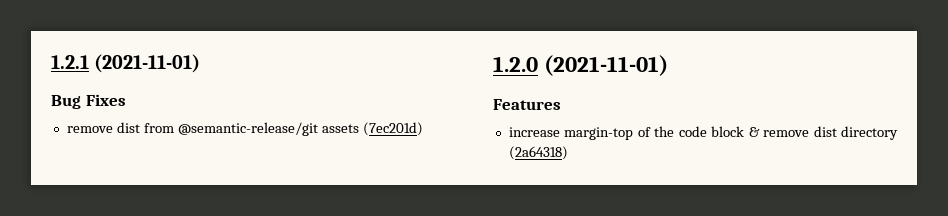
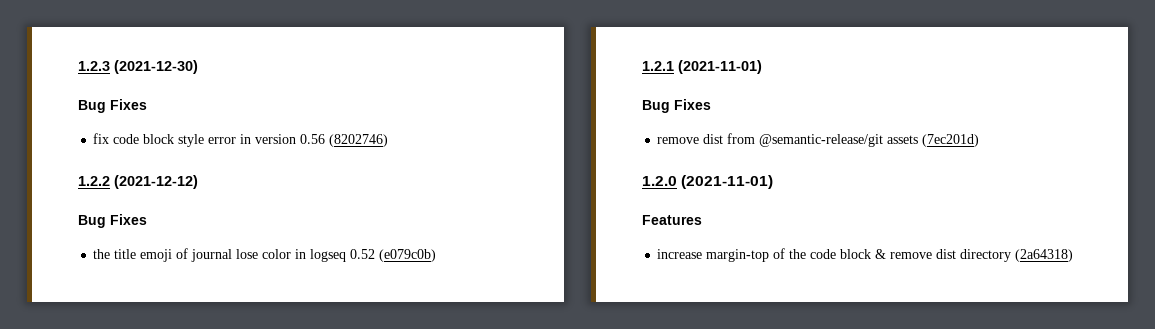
+ 1.2.3 (2021-12-30)
+ Bug Fixes
+ fix code block style error in version 0.56 (8202746)
+ 1.2.2 (2021-12-12)
+ Bug Fixes
+ the title emoji of journal lose color in logseq 0.52 (e079c0b)

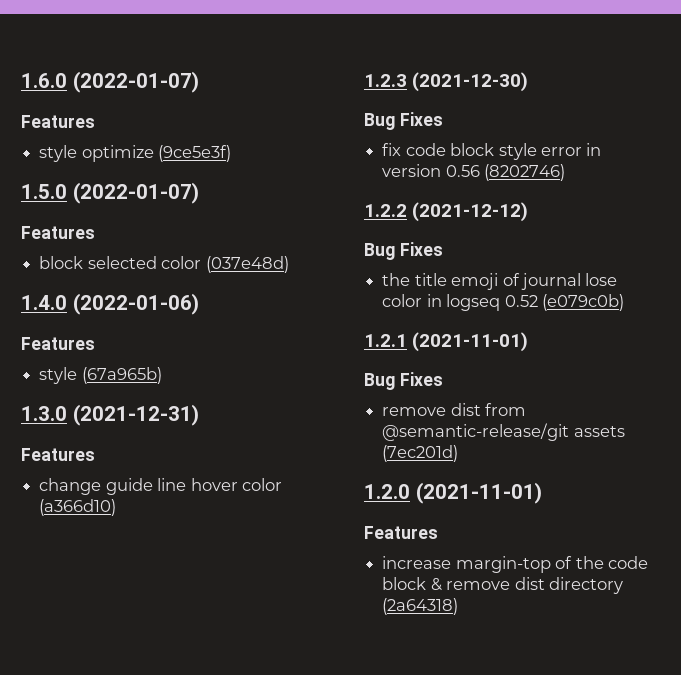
+ 1.6.0 (2022-01-07)
+ Features
+ style optimize (9ce5e3f)
+ 1.5.0 (2022-01-07)
+ Features
+ block selected color (037e48d)
+ 1.4.0 (2022-01-06)
+ Features
+ style (67a965b)
+ 1.3.0 (2021-12-31)
+ Features
+ change guide line hover color (a366d10)

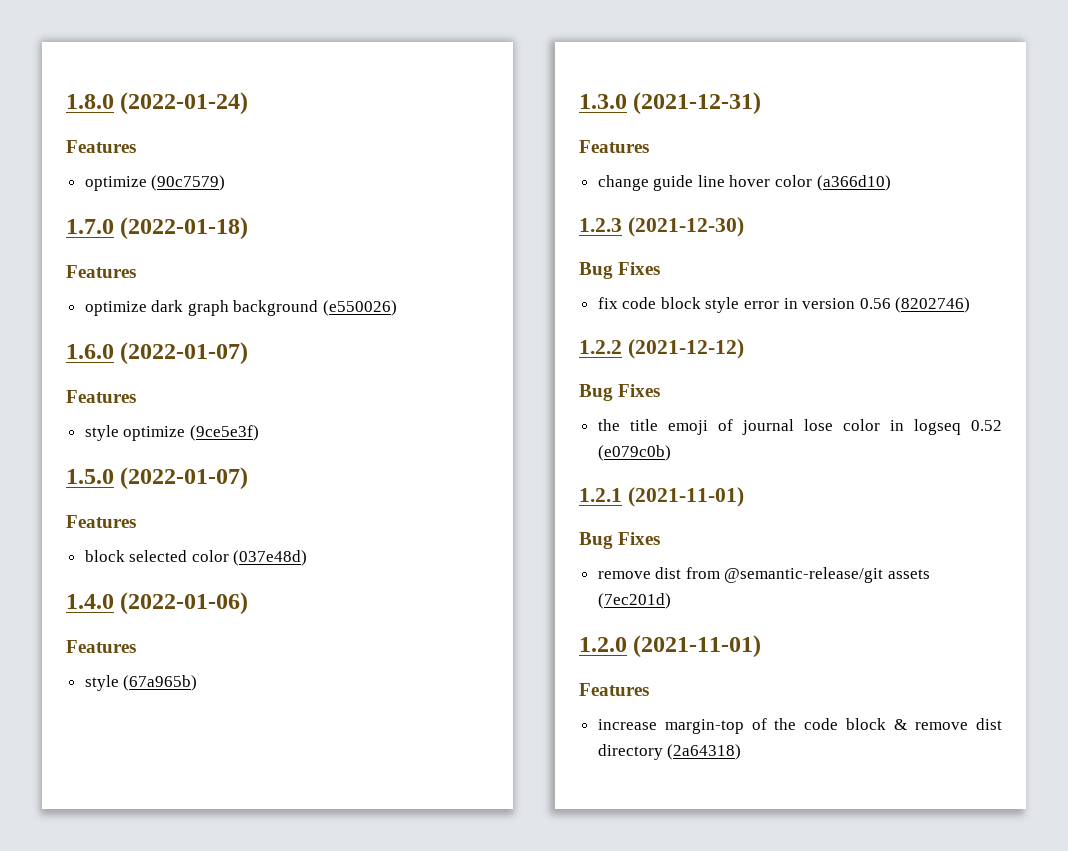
+ 1.8.0 (2022-01-24)
+ Features
+ optimize (90c7579)
+ 1.7.0 (2022-01-18)
+ Features
+ optimize dark graph background (e550026)

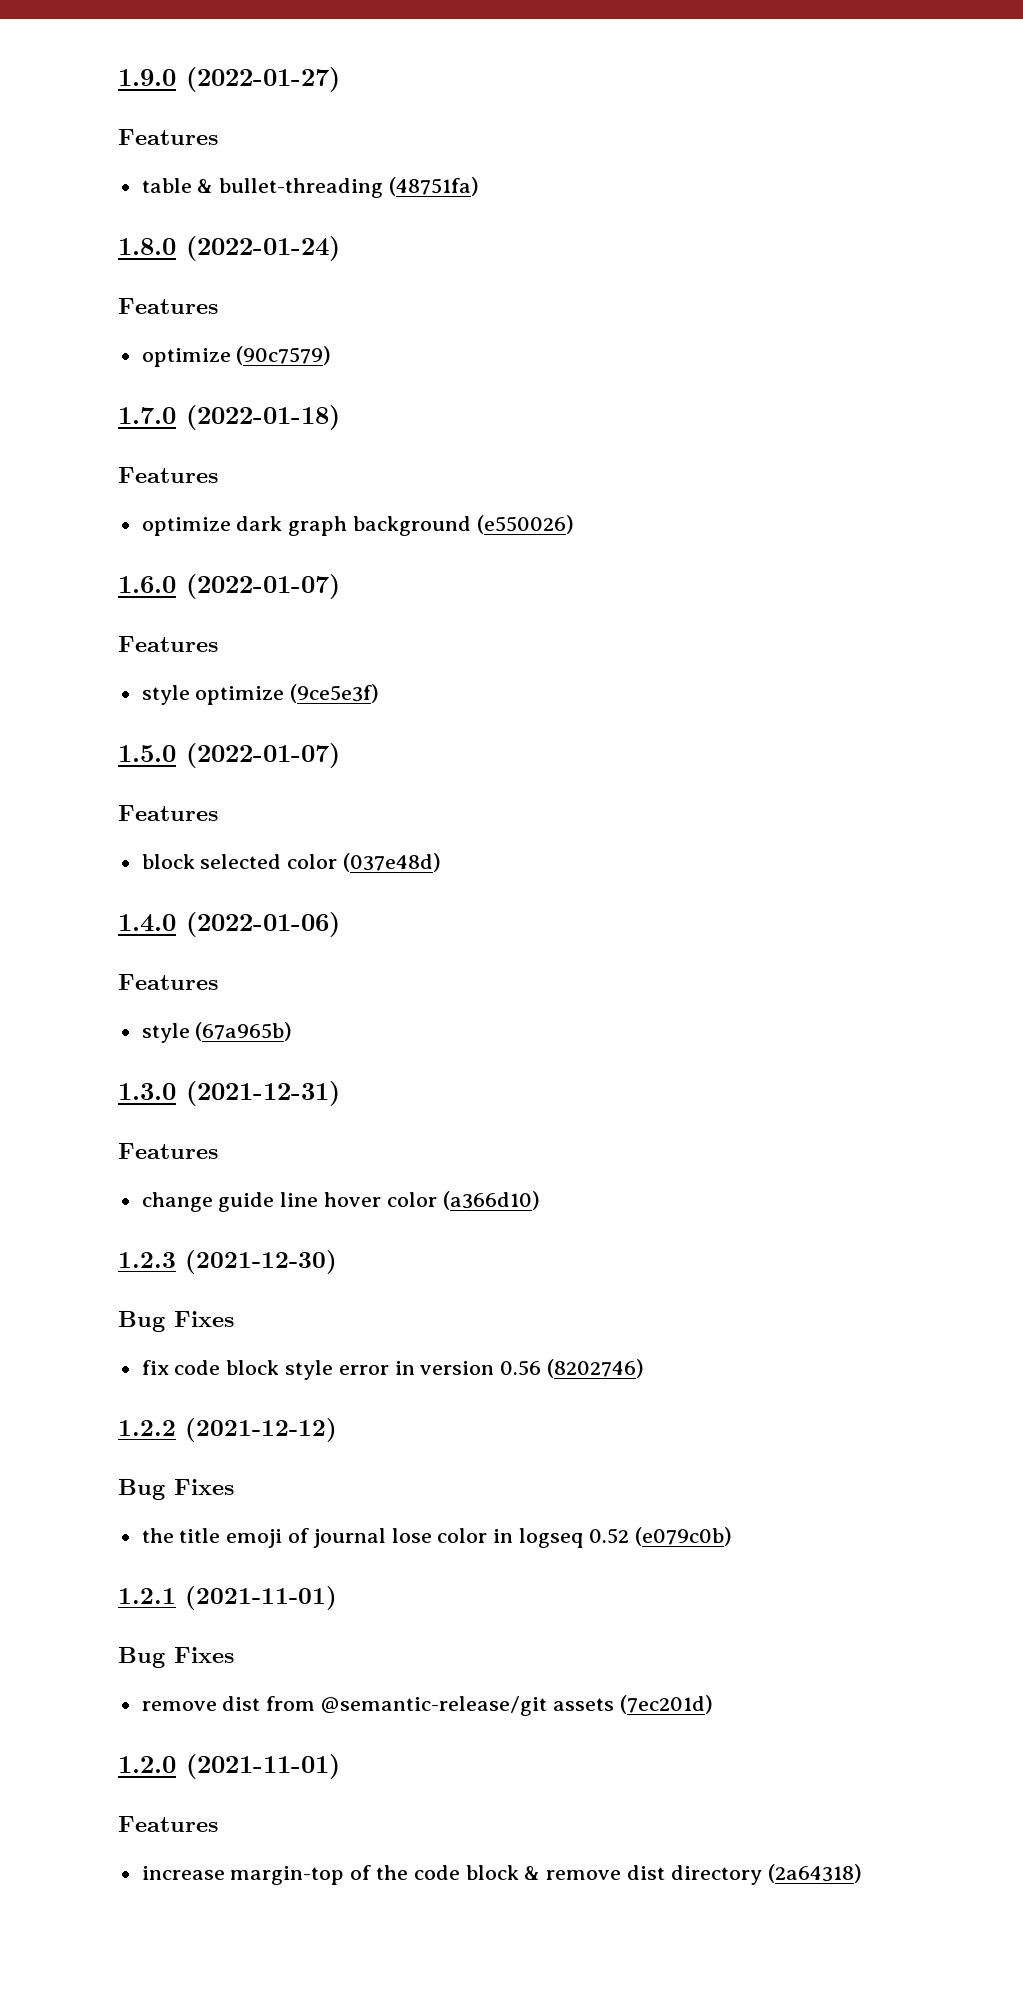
+ 1.9.0 (2022-01-27)
+ Features
+ table & bullet-threading (48751fa)

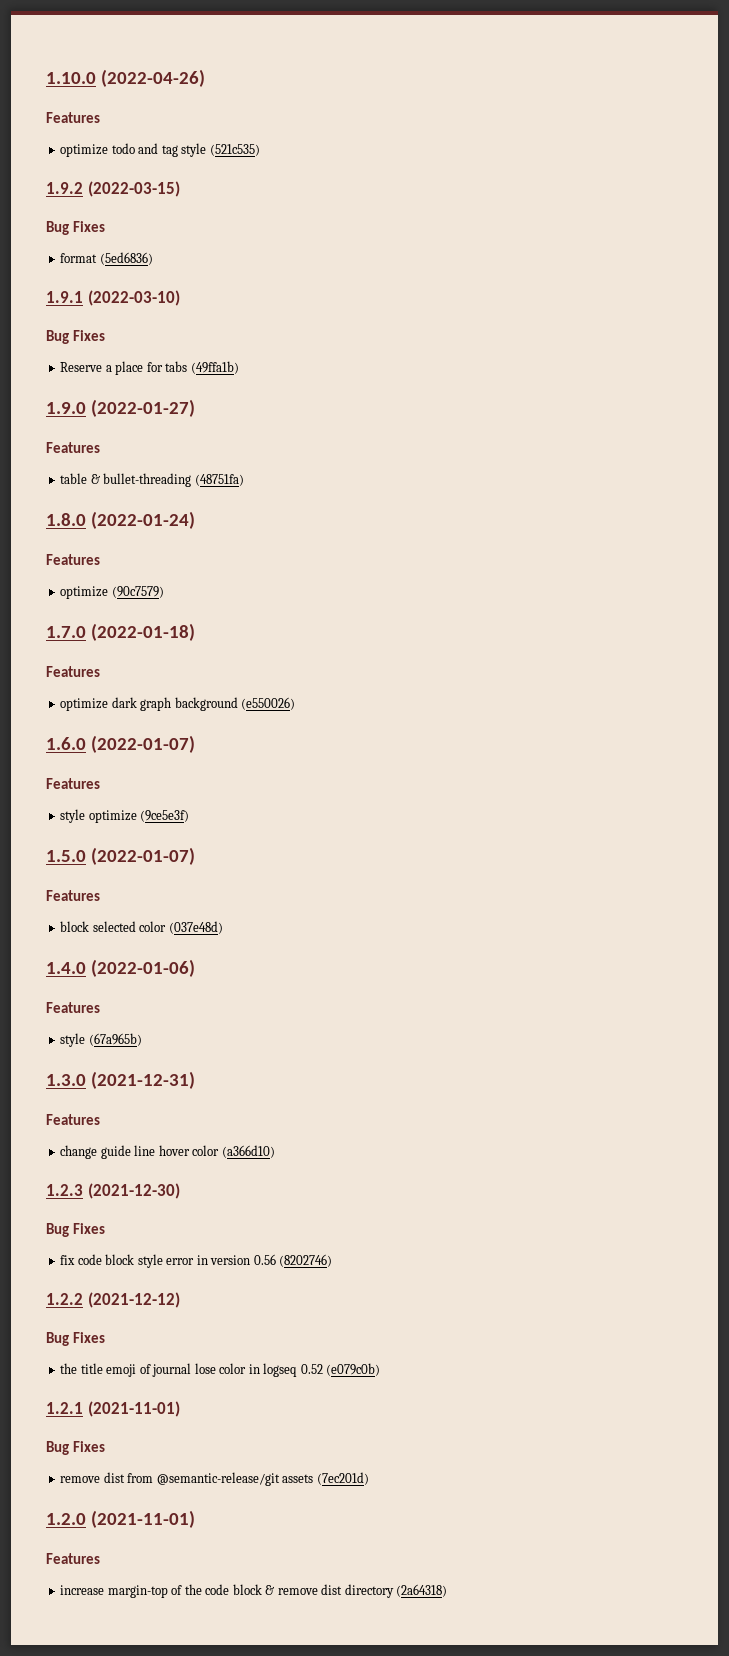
+ 1.10.0 (2022-04-26)
+ Features
+ optimize todo and tag style (521c535)
+ 1.9.2 (2022-03-15)
+ Bug Fixes
+ format (5ed6836)
+ 1.9.1 (2022-03-10)
+ Bug Fixes
+ Reserve a place for tabs (49ffa1b)

